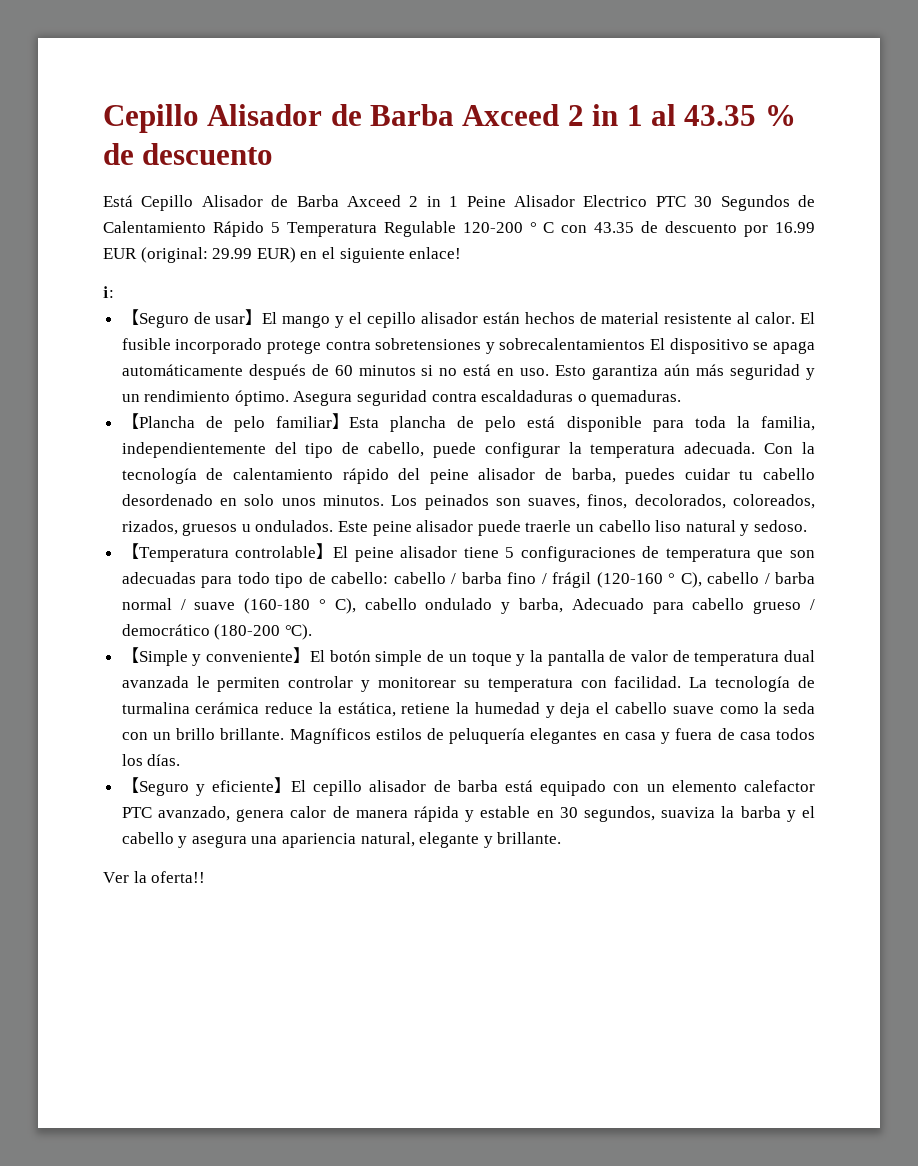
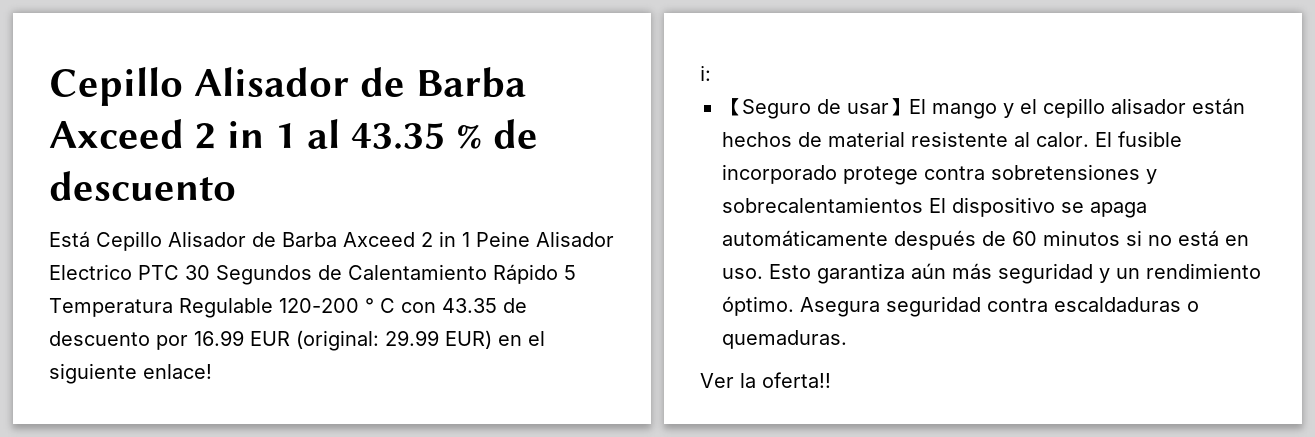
- 【Plancha de pelo familiar】Esta plancha de pelo está disponible para toda la familia, independientemente del tipo de cabello, puede configurar la temperatura adecuada. Con la tecnología de calentamiento rápido del peine alisador de barba, puedes cuidar tu cabello desordenado en solo unos minutos. Los peinados son suaves, finos, decolorados, coloreados, rizados, gruesos u ondulados. Este peine alisador puede traerle un cabello liso natural y sedoso.
- 【Temperatura controlable】El peine alisador tiene 5 configuraciones de temperatura que son adecuadas para todo tipo de cabello: cabello / barba fino / frágil (120-160 ° C), cabello / barba normal / suave (160-180 ° C), cabello ondulado y barba, Adecuado para cabello grueso / democrático (180-200 ℃).
- 【Simple y conveniente】El botón simple de un toque y la pantalla de valor de temperatura dual avanzada le permiten controlar y monitorear su temperatura con facilidad. La tecnología de turmalina cerámica reduce la estática, retiene la humedad y deja el cabello suave como la seda con un brillo brillante. Magníficos estilos de peluquería elegantes en casa y fuera de casa todos los días.
- 【Seguro y eficiente】El cepillo alisador de barba está equipado con un elemento calefactor PTC avanzado, genera calor de manera rápida y estable en 30 segundos, suaviza la barba y el cabello y asegura una apariencia natural, elegante y brillante.

